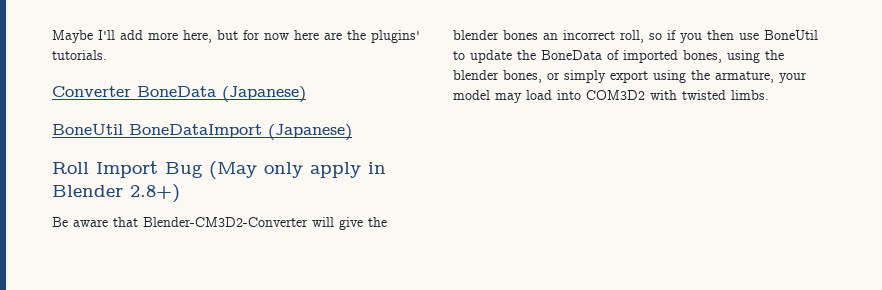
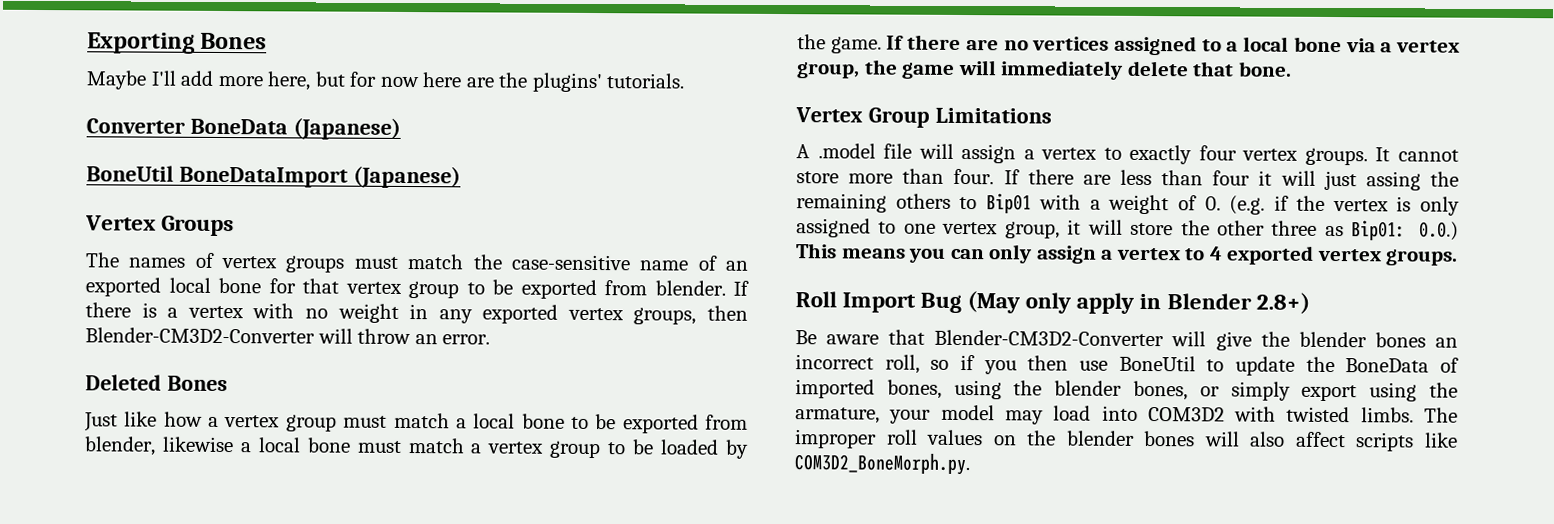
+ Exporting Bones
+ Vertex Groups
+ The names of vertex groups must match the case-sensitive name of an exported local bone for that vertex group to be exported from blender. If there is a vertex with no weight in any exported vertex groups, then Blender-CM3D2-Converter will throw an error.
+ Deleted Bones
+ Just like how a vertex group must match a local bone to be exported from blender, likewise a local bone must match a vertex group to be loaded by the game. If there are no vertices assigned to a local bone via a vertex group, the game will immediately delete that bone.
+ Vertex Group Limitations
+ A .model file will assign a vertex to exactly four vertex groups. It cannot store more than four. If there are less than four it will just assing the remaining others to Bip01 with a weight of 0. (e.g. if the vertex is only assigned to one vertex group, it will store the other three as Bip01: 0.0.) This means you can only assign a vertex to 4 exported vertex groups.
+ The improper roll values on the blender bones will also affect scripts like COM3D2_BoneMorph.py.

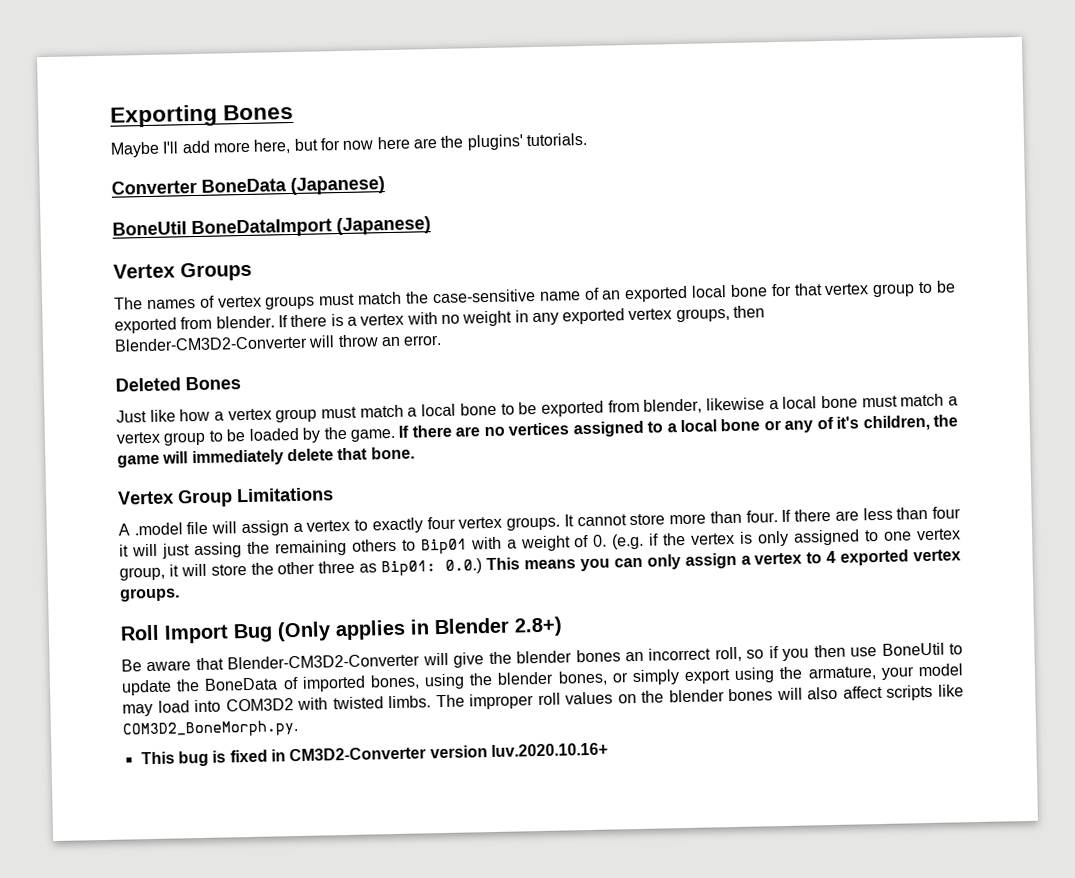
- If there are no vertices assigned to a local bone via a vertex group, the game will immediately delete that bone.
+ If there are no vertices assigned to a local bone or any of it's children, the game will immediately delete that bone.
- Roll Import Bug (May only apply in Blender 2.8+)
+ Roll Import Bug (Only applies in Blender 2.8+)
+ This bug is fixed in CM3D2-Converter version luv.2020.10.16+

